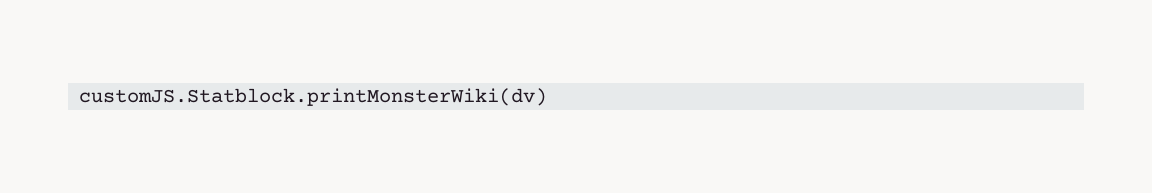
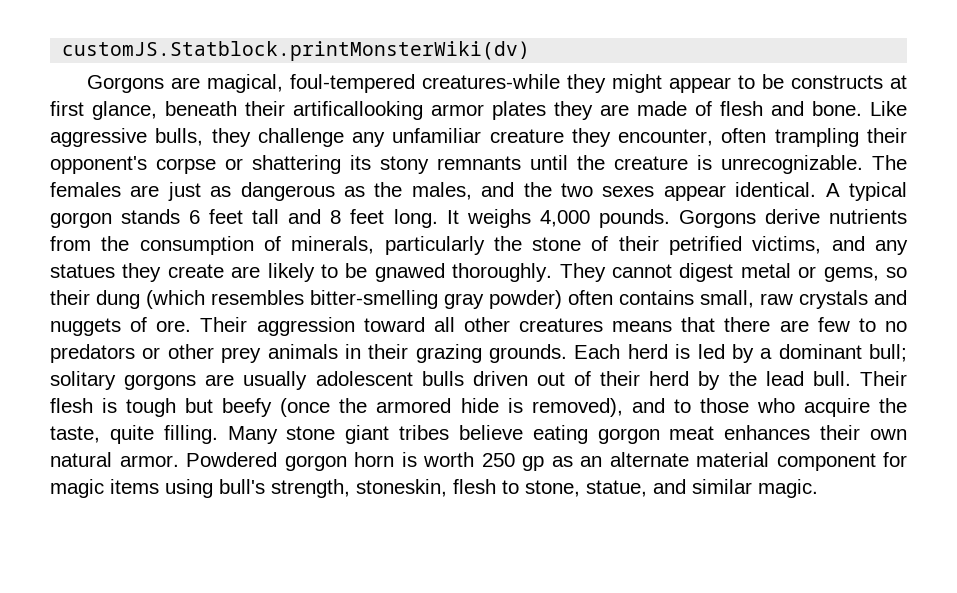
+ Gorgons are magical, foul-tempered creatures-while they might appear to be constructs at first glance, beneath their artificallooking armor plates they are made of flesh and bone. Like aggressive bulls, they challenge any unfamiliar creature they encounter, often trampling their opponent's corpse or shattering its stony remnants until the creature is unrecognizable. The females are just as dangerous as the males, and the two sexes appear identical. A typical gorgon stands 6 feet tall and 8 feet long. It weighs 4,000 pounds. Gorgons derive nutrients from the consumption of minerals, particularly the stone of their petrified victims, and any statues they create are likely to be gnawed thoroughly. They cannot digest metal or gems, so their dung (which resembles bitter-smelling gray powder) often contains small, raw crystals and nuggets of ore. Their aggression toward all other creatures means that there are few to no predators or other prey animals in their grazing grounds. Each herd is led by a dominant bull; solitary gorgons are usually adolescent bulls driven out of their herd by the lead bull. Their flesh is tough but beefy (once the armored hide is removed), and to those who acquire the taste, quite filling. Many stone giant tribes believe eating gorgon meat enhances their own natural armor. Powdered gorgon horn is worth 250 gp as an alternate material component for magic items using bull's strength, stoneskin, flesh to stone, statue, and similar magic.

